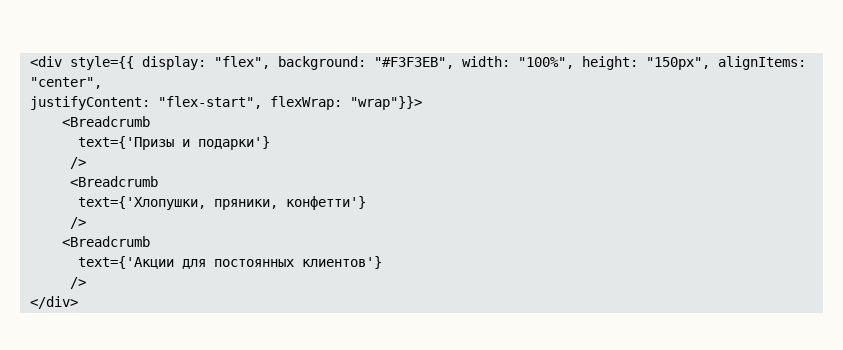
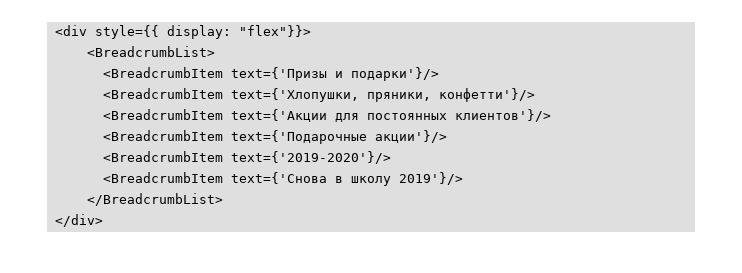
- <div style={{ display: "flex", background: "#F3F3EB", width: "100%", height: "150px", alignItems: "center",
- justifyContent: "flex-start", flexWrap: "wrap"}}>
- <Breadcrumb
- text={'Призы и подарки'}
- />
- <Breadcrumb
- text={'Хлопушки, пряники, конфетти'}
- />
- <Breadcrumb
- text={'Акции для постоянных клиентов'}
- />
+ <div style={{ display: "flex"}}>
+ <BreadcrumbList>
+ <BreadcrumbItem text={'Призы и подарки'}/>
+ <BreadcrumbItem text={'Хлопушки, пряники, конфетти'}/>
+ <BreadcrumbItem text={'Акции для постоянных клиентов'}/>
+ <BreadcrumbItem text={'Подарочные акции'}/>
+ <BreadcrumbItem text={'2019-2020'}/>
+ <BreadcrumbItem text={'Снова в школу 2019'}/>
+ </BreadcrumbList>

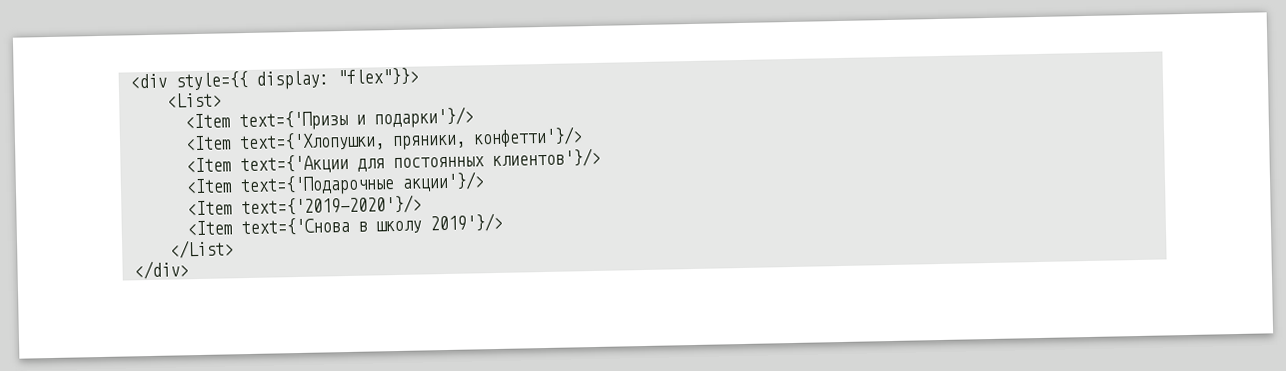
- <BreadcrumbList>
- <BreadcrumbItem text={'Призы и подарки'}/>
+ <List>
+ <Item text={'Призы и подарки'}/>
- <BreadcrumbItem text={'Хлопушки, пряники, конфетти'}/>
+ <Item text={'Хлопушки, пряники, конфетти'}/>
- <BreadcrumbItem text={'Акции для постоянных клиентов'}/>
+ <Item text={'Акции для постоянных клиентов'}/>
- <BreadcrumbItem text={'Подарочные акции'}/>
+ <Item text={'Подарочные акции'}/>
- <BreadcrumbItem text={'2019-2020'}/>
+ <Item text={'2019-2020'}/>
- <BreadcrumbItem text={'Снова в школу 2019'}/>
+ <Item text={'Снова в школу 2019'}/>
- </BreadcrumbList>
+ </List>

